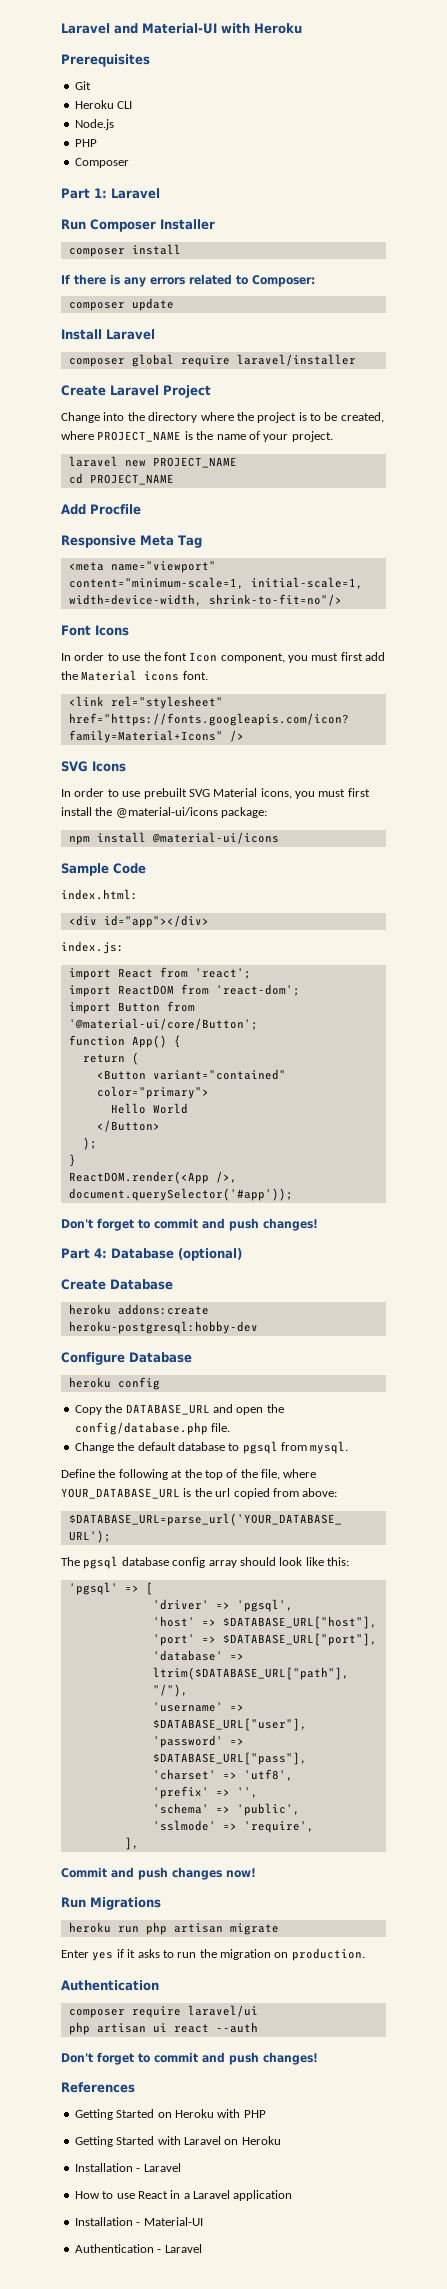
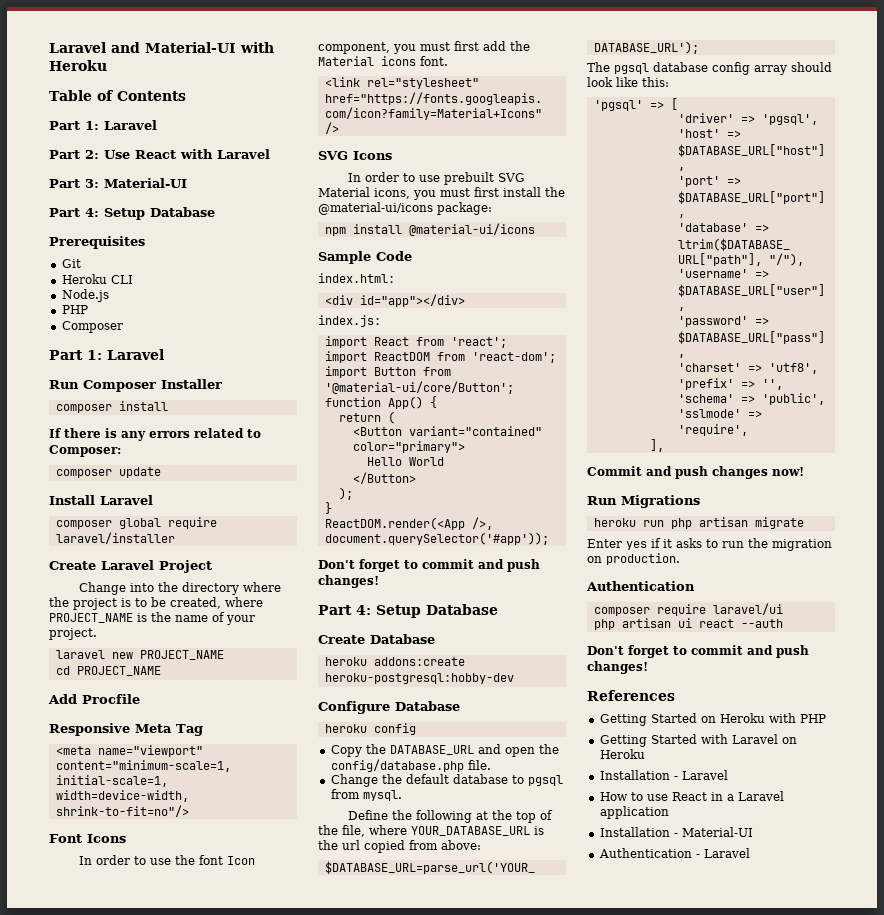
+ Table of Contents
+ Part 1: Laravel
+ Part 2: Use React with Laravel
+ Part 3: Material-UI
+ Part 4: Setup Database
  ReactDOM.render(<App />, document.querySelector('#app'));
  Don't forget to commit and push changes!
- Part 4: Database (optional)
+ Part 4: Setup Database

